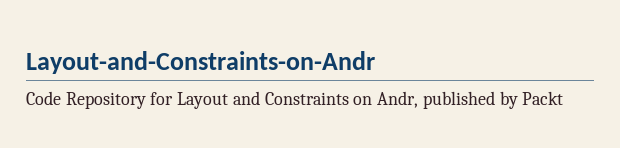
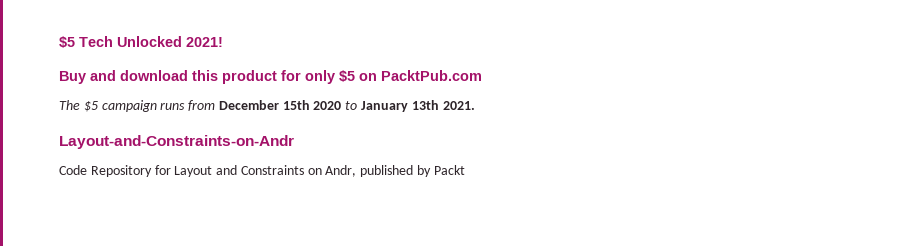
+ $5 Tech Unlocked 2021!
+ Buy and download this product for only $5 on PacktPub.com
+ The $5 campaign runs from December 15th 2020 to January 13th 2021.

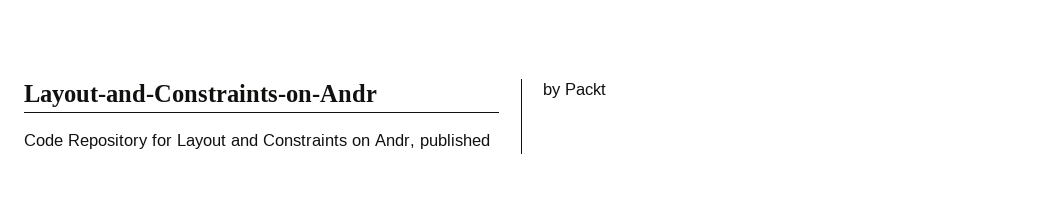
- $5 Tech Unlocked 2021!
- Buy and download this product for only $5 on PacktPub.com
- The $5 campaign runs from December 15th 2020 to January 13th 2021.

